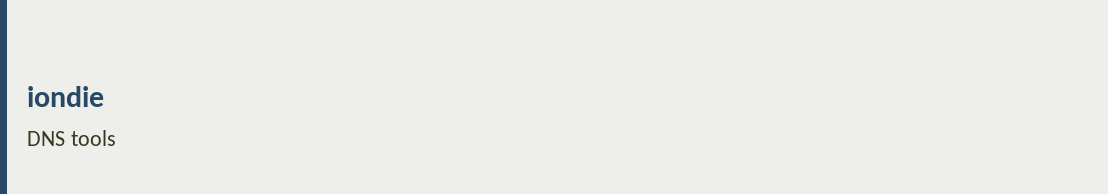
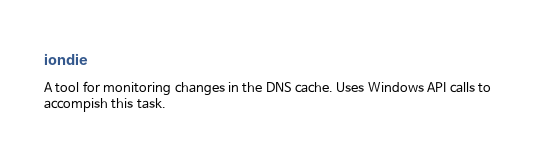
- DNS tools
+ A tool for monitoring changes in the DNS cache. Uses Windows API calls to accompish this task.

